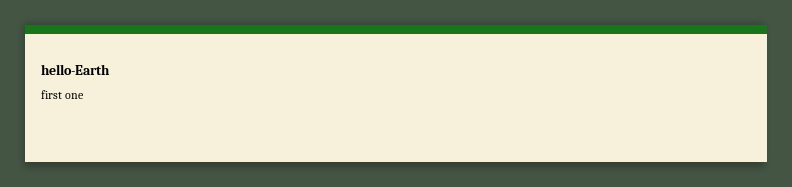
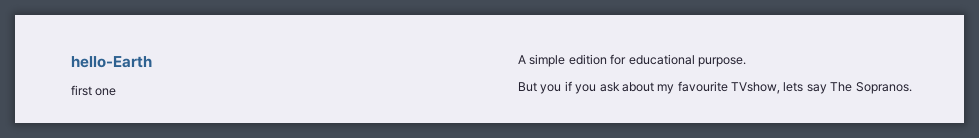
+ A simple edition for educational purpose.
+ But you if you ask about my favourite TVshow, lets say The Sopranos.

